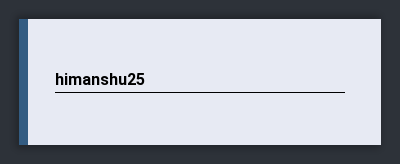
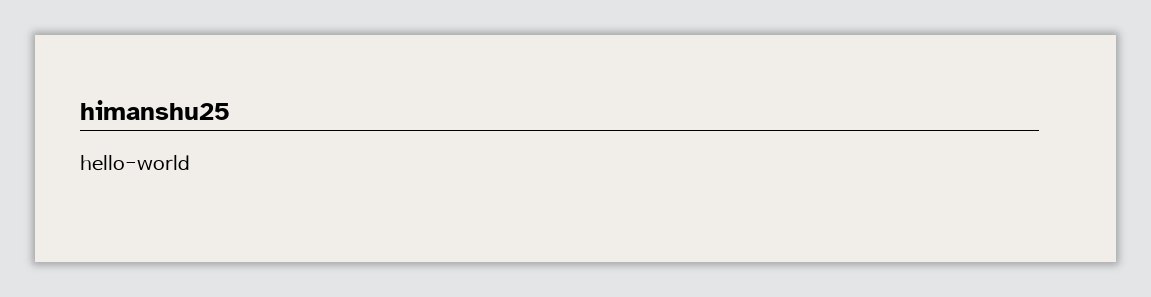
+ hello-world

